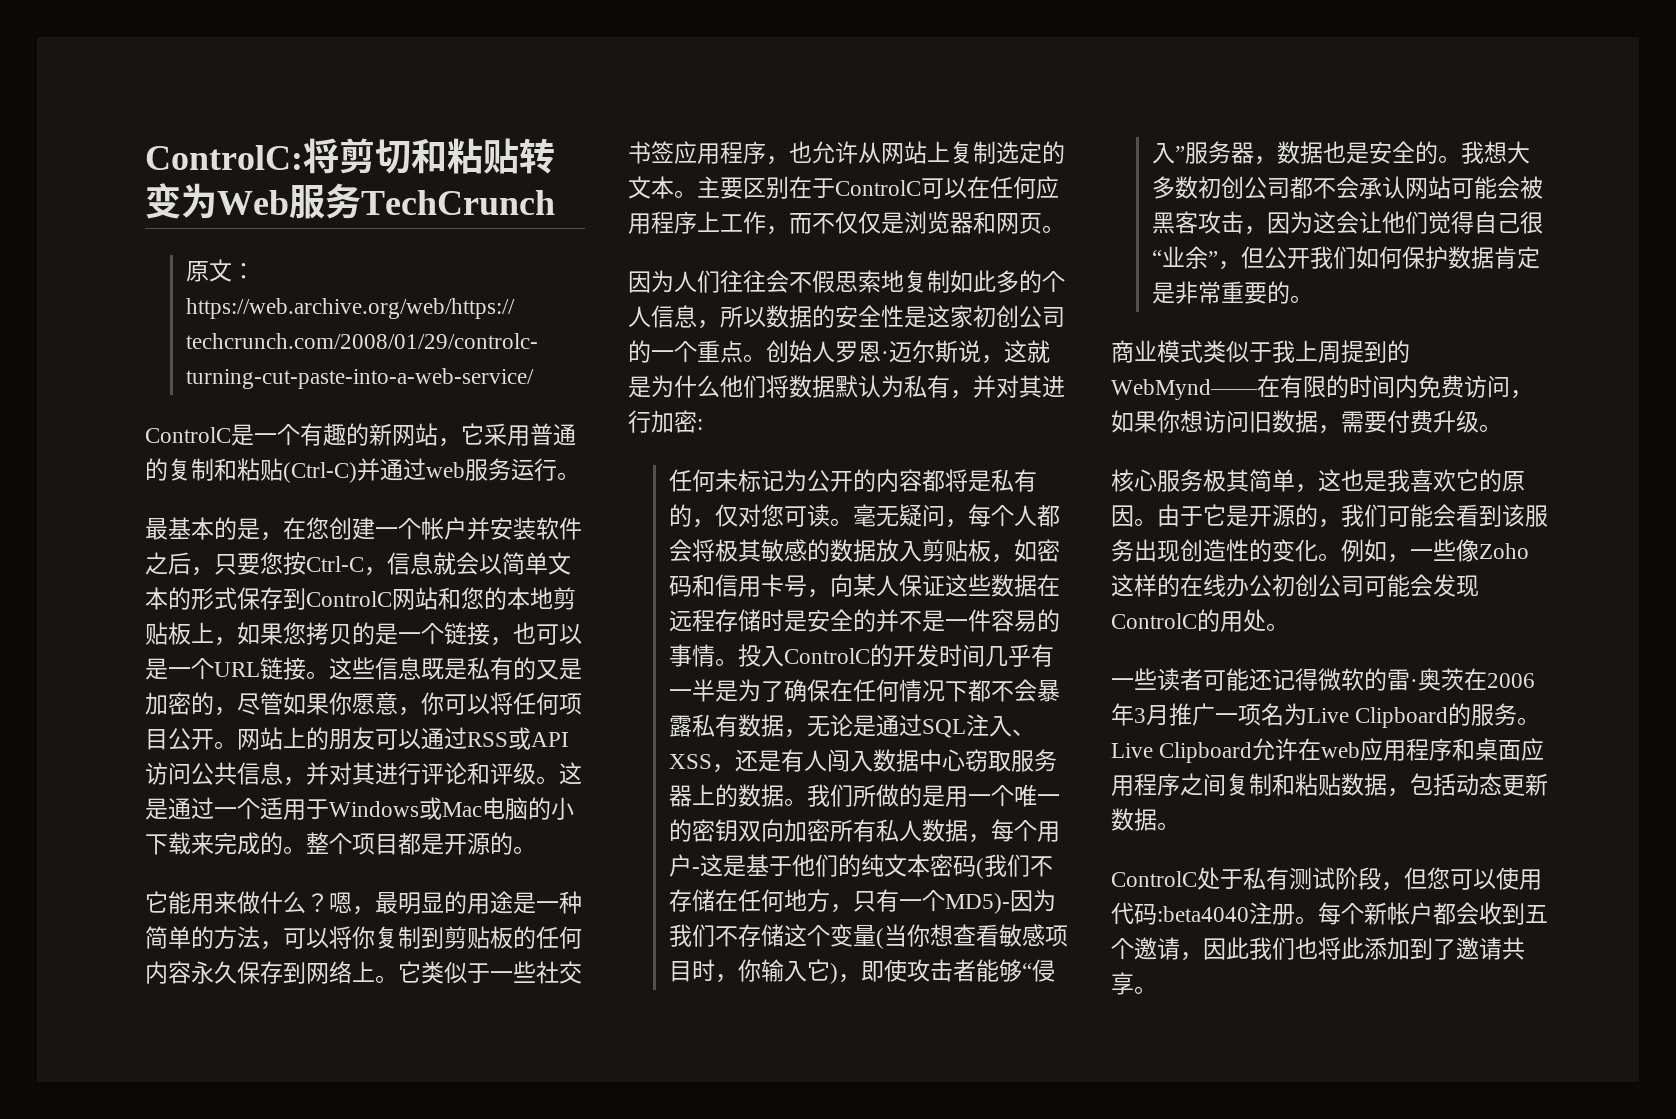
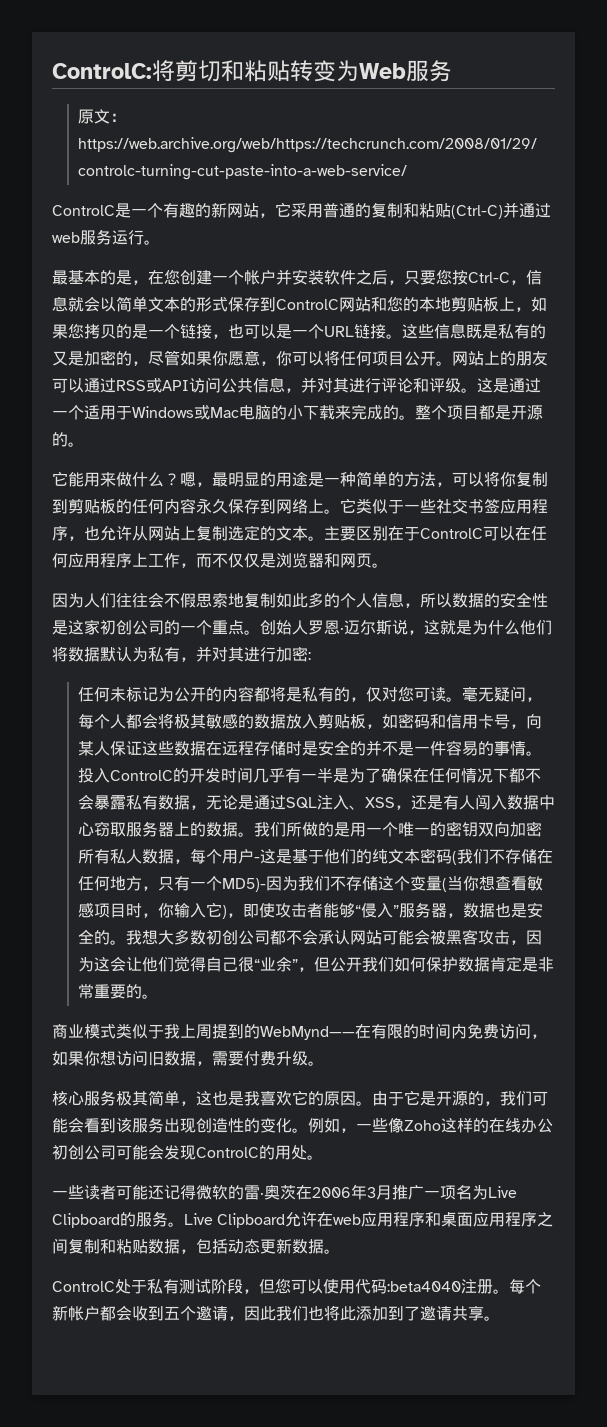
- ControlC:将剪切和粘贴转变为Web服务TechCrunch
+ ControlC:将剪切和粘贴转变为Web服务

